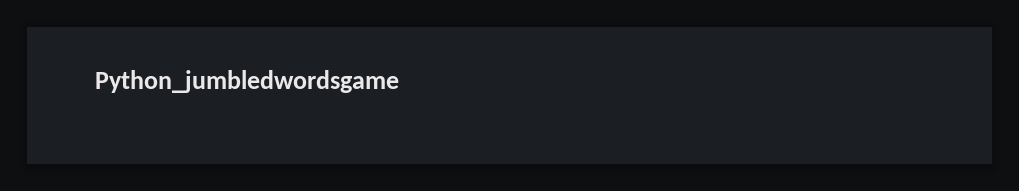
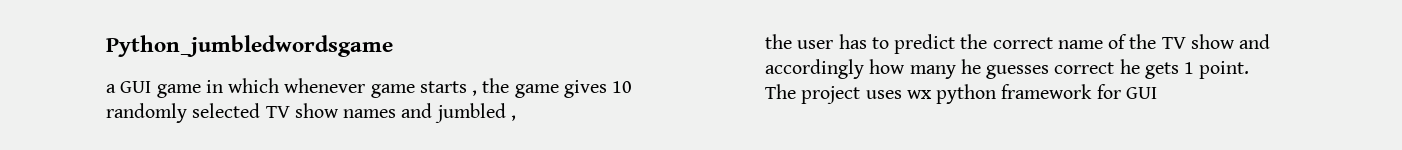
+ a GUI game in which whenever game starts , the game gives 10 randomly selected TV show names and jumbled ,
+ the user has to predict the correct name of the TV show and accordingly how many he guesses correct he gets 1 point.
+ The project uses wx python framework for GUI

